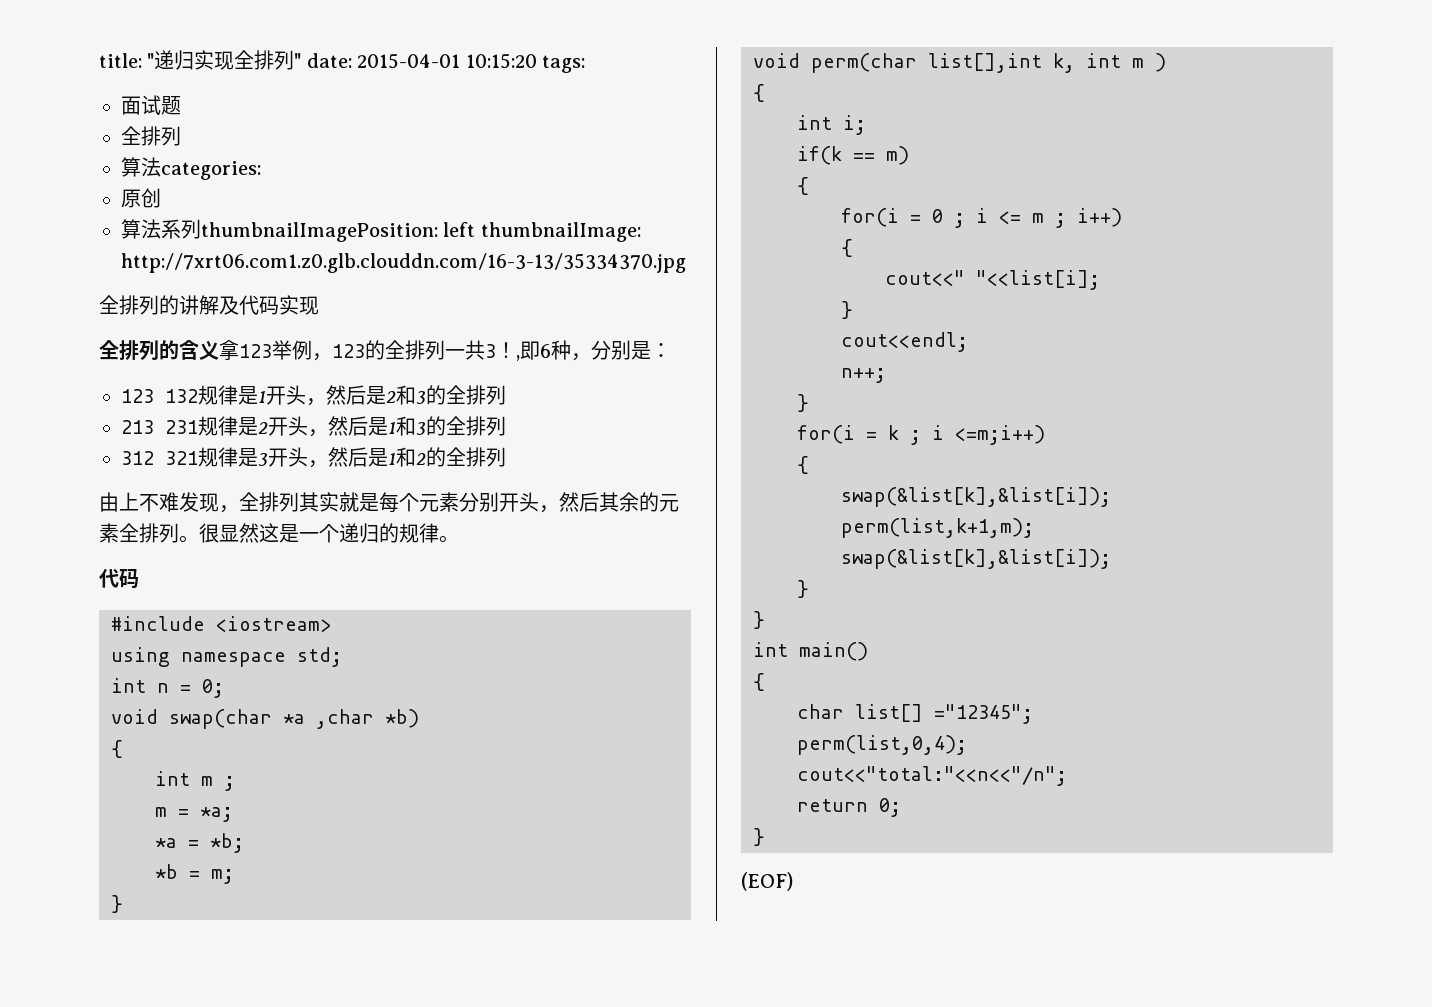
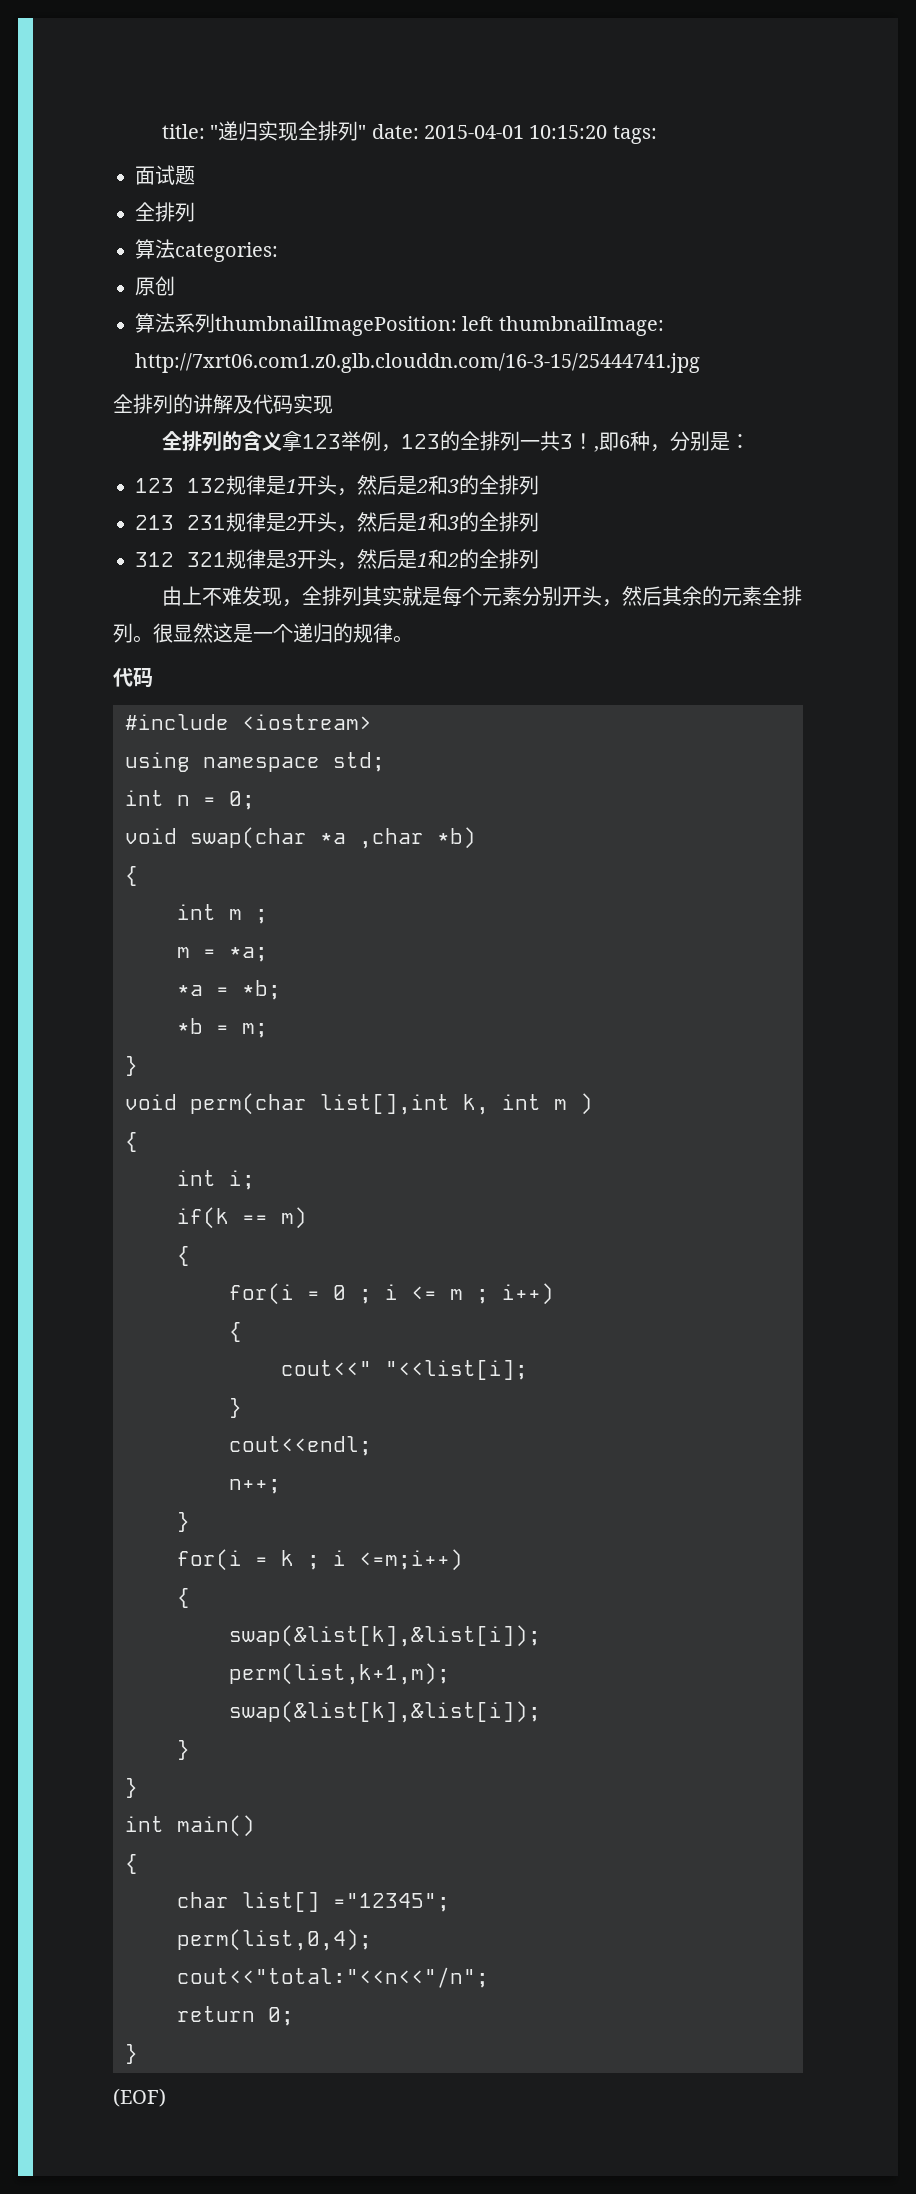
- 算法系列thumbnailImagePosition: left thumbnailImage: http://7xrt06.com1.z0.glb.clouddn.com/16-3-13/35334370.jpg
+ 算法系列thumbnailImagePosition: left thumbnailImage: http://7xrt06.com1.z0.glb.clouddn.com/16-3-15/25444741.jpg

